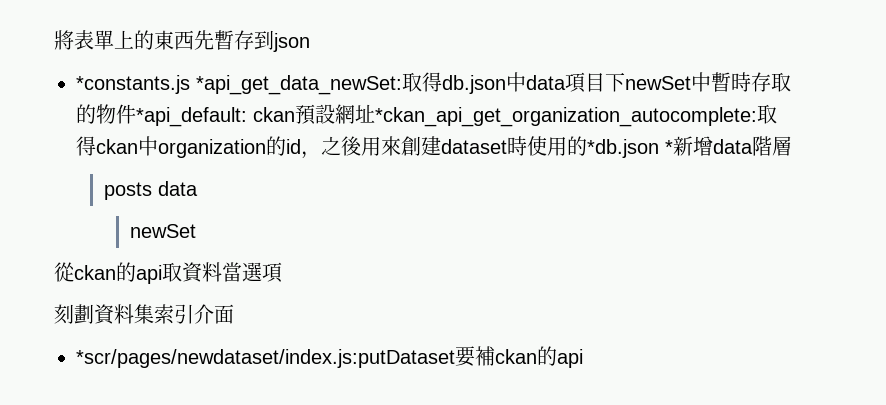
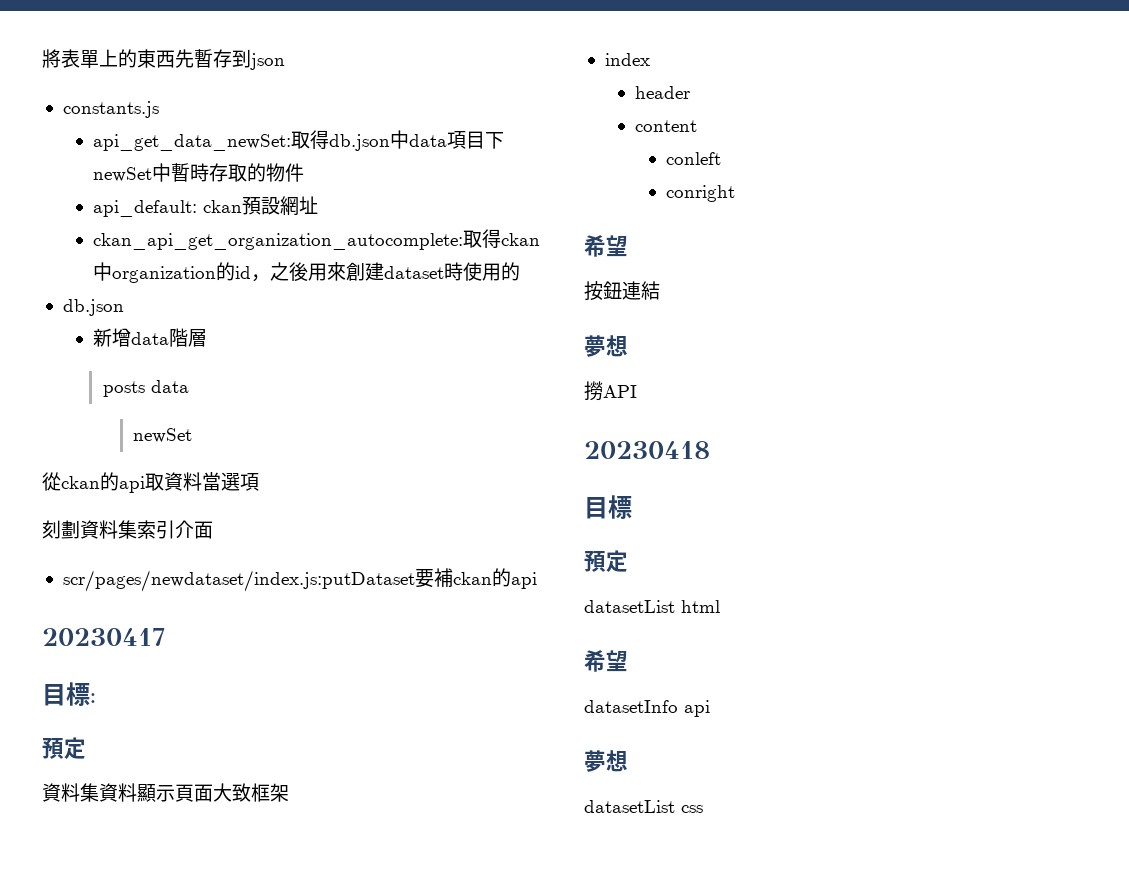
- *constants.js *api_get_data_newSet:取得db.json中data項目下newSet中暫時存取的物件*api_default: ckan預設網址*ckan_api_get_organization_autocomplete:取得ckan中organization的id，之後用來創建dataset時使用的*db.json *新增data階層
+ constants.js
+ api_get_data_newSet:取得db.json中data項目下newSet中暫時存取的物件
+ api_default: ckan預設網址
+ ckan_api_get_organization_autocomplete:取得ckan中organization的id，之後用來創建dataset時使用的
+ db.json
+ 新增data階層
- *scr/pages/newdataset/index.js:putDataset要補ckan的api
+ scr/pages/newdataset/index.js:putDataset要補ckan的api
+ 20230417
+ 目標:
+ 預定
+ 資料集資料顯示頁面大致框架
+ index
+ header
+ content
+ conleft
+ conright
+ 希望
+ 按鈕連結
+ 夢想
+ 撈API
+ 20230418
+ 目標
+ 預定
+ datasetList html
+ 希望
+ datasetInfo api
+ 夢想
+ datasetList css

